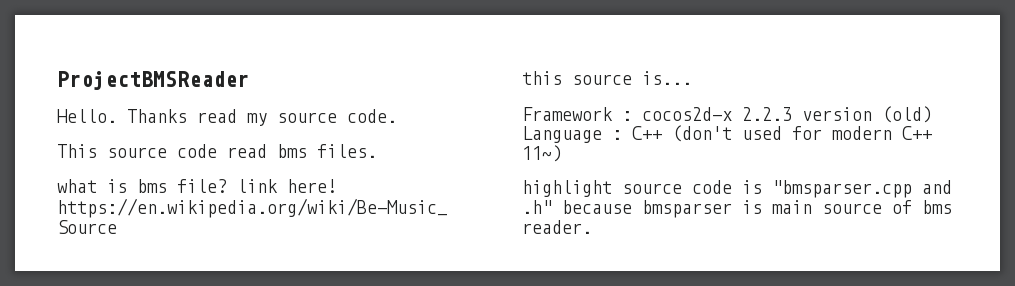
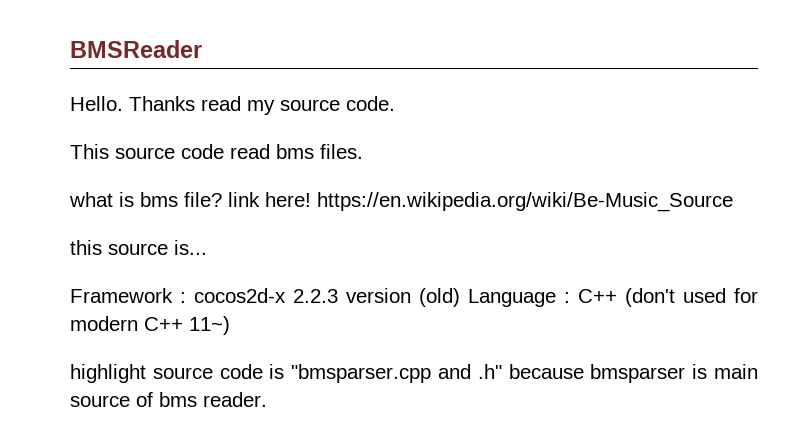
- ProjectBMSReader
+ BMSReader

